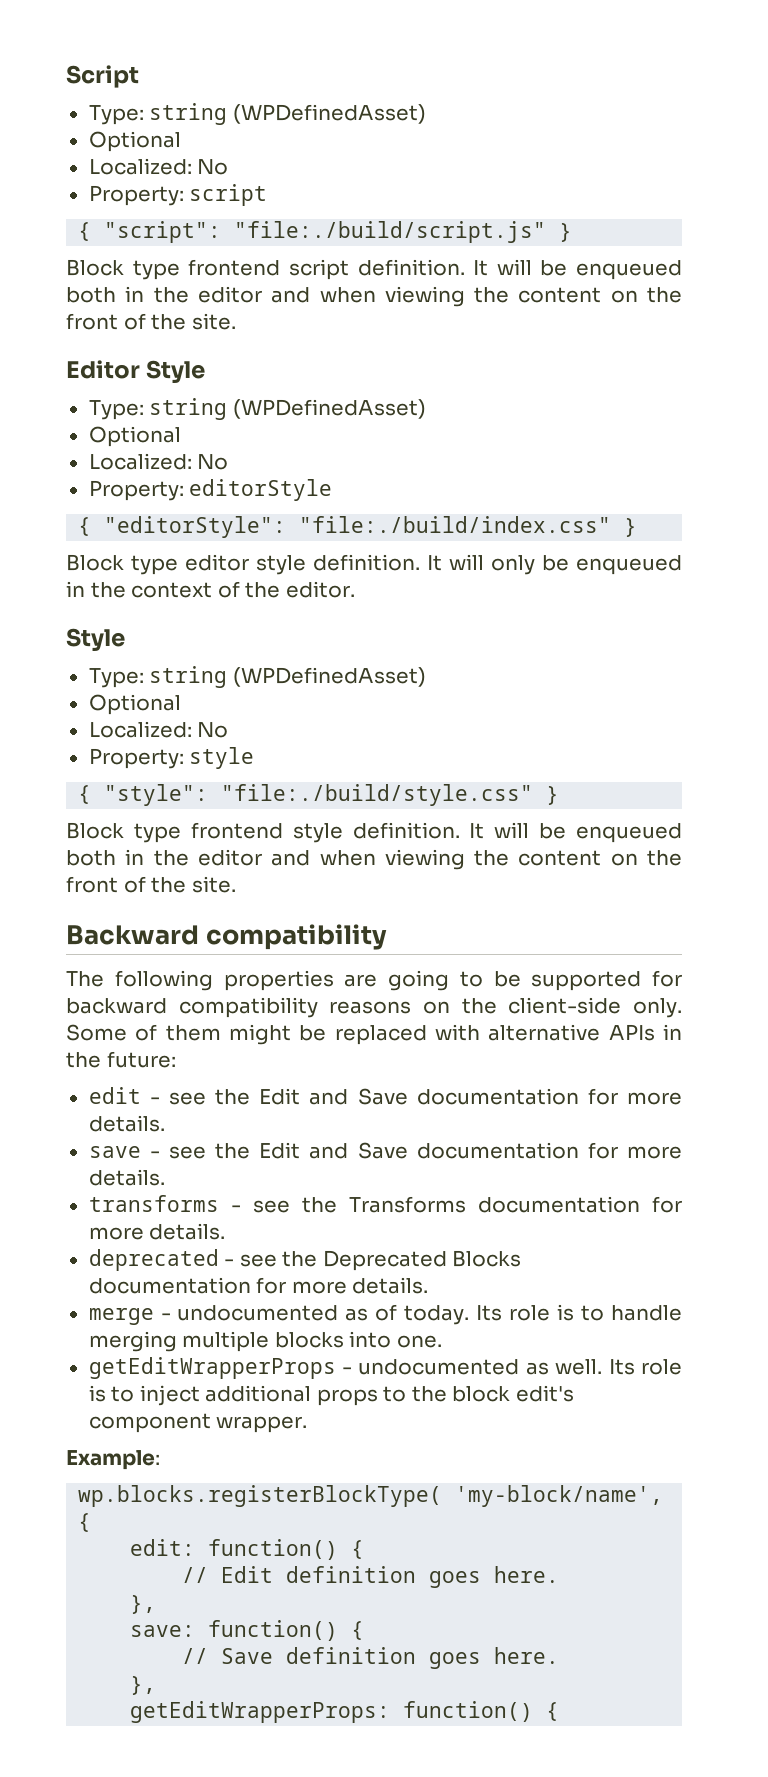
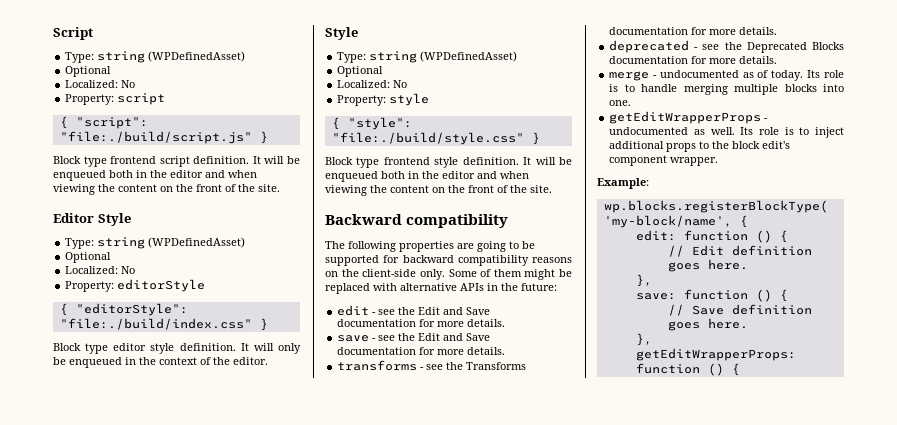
- edit: function() {
+ edit: function () {
- save: function() {
+ save: function () {
- getEditWrapperProps: function() {
+ getEditWrapperProps: function () {

